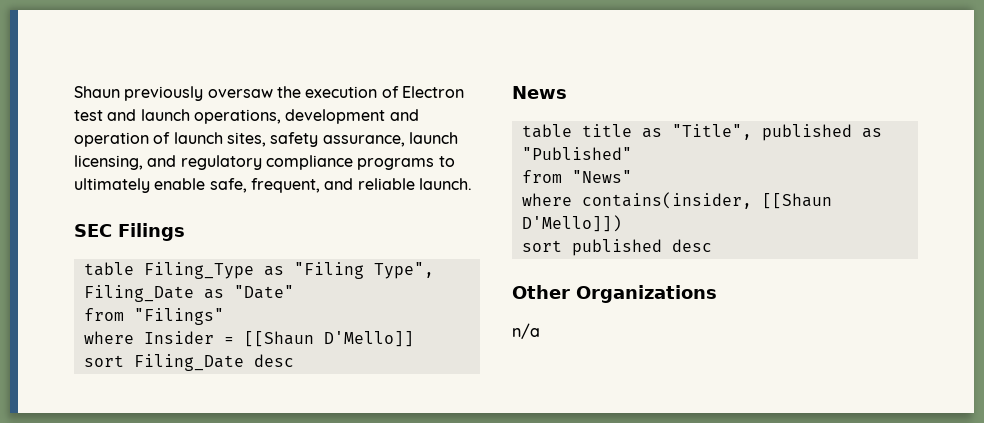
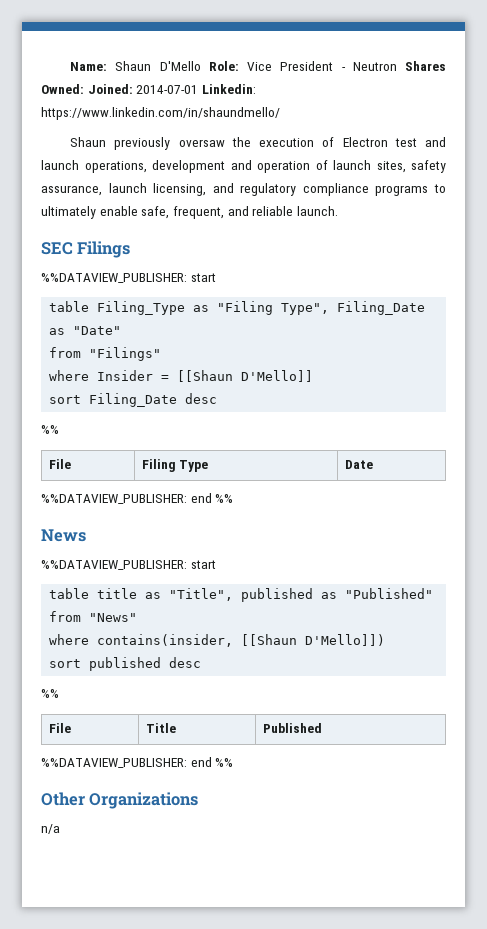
+ Name: Shaun D'Mello Role: Vice President - Neutron Shares Owned: Joined: 2014-07-01 Linkedin: https://www.linkedin.com/in/shaundmello/
  SEC Filings
+ %%DATAVIEW_PUBLISHER: start
  sort Filing_Date desc
+ %%
+ File | Filing Type | Date
+ %%DATAVIEW_PUBLISHER: end %%
  News
+ %%DATAVIEW_PUBLISHER: start
  sort published desc
+ %%
+ File | Title | Published
+ %%DATAVIEW_PUBLISHER: end %%

